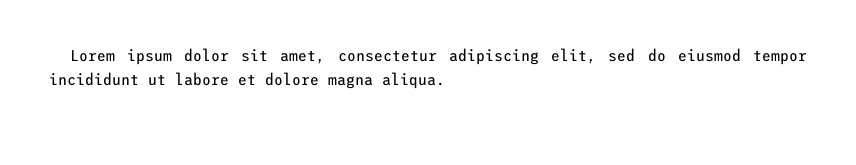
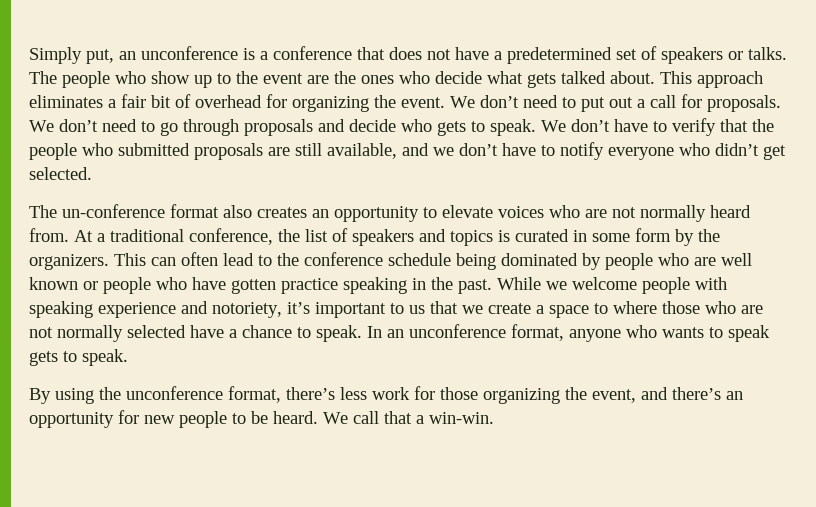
- Lorem ipsum dolor sit amet, consectetur adipiscing elit, sed do eiusmod tempor incididunt ut labore et dolore magna aliqua.
+ Simply put, an unconference is a conference that does not have a predetermined set of speakers or talks. The people who show up to the event are the ones who decide what gets talked about. This approach eliminates a fair bit of overhead for organizing the event. We don’t need to put out a call for proposals. We don’t need to go through proposals and decide who gets to speak. We don’t have to verify that the people who submitted proposals are still available, and we don’t have to notify everyone who didn’t get selected.
+ The un-conference format also creates an opportunity to elevate voices who are not normally heard from. At a traditional conference, the list of speakers and topics is curated in some form by the organizers. This can often lead to the conference schedule being dominated by people who are well known or people who have gotten practice speaking in the past. While we welcome people with speaking experience and notoriety, it’s important to us that we create a space to where those who are not normally selected have a chance to speak. In an unconference format, anyone who wants to speak gets to speak.
+ By using the unconference format, there’s less work for those organizing the event, and there’s an opportunity for new people to be heard. We call that a win-win.

